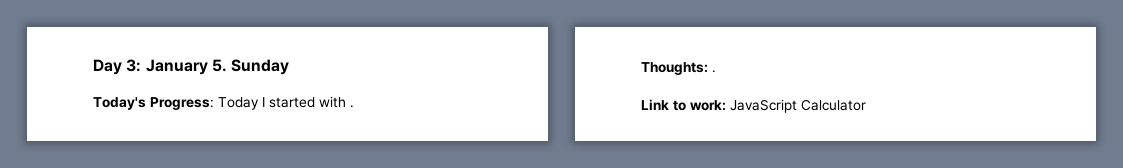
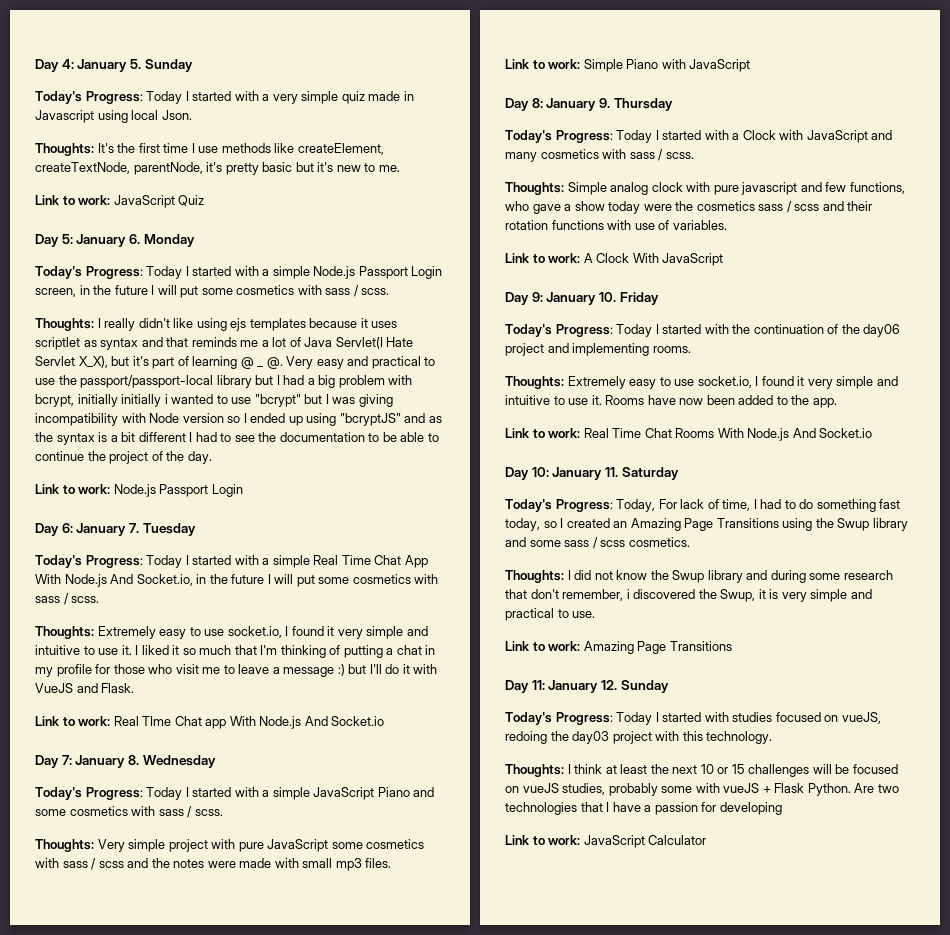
- Day 3: January 5. Sunday
+ Day 4: January 5. Sunday
- Today's Progress: Today I started with .
- Thoughts: .
+ Today's Progress: Today I started with a very simple quiz made in Javascript using local Json.
+ Thoughts: It's the first time I use methods like createElement, createTextNode, parentNode, it's pretty basic but it's new to me.
+ Link to work: JavaScript Quiz
+ Day 5: January 6. Monday
+ Today's Progress: Today I started with a simple Node.js Passport Login screen, in the future I will put some cosmetics with sass / scss.
+ Thoughts: I really didn't like using ejs templates because it uses scriptlet as syntax and that reminds me a lot of Java Servlet(I Hate Servlet X_X), but it's part of learning @ _ @. Very easy and practical to use the passport/passport-local library but I had a big problem with bcrypt, initially initially i wanted to use "bcrypt" but I was giving incompatibility with Node version so I ended up using "bcryptJS" and as the syntax is a bit different I had to see the documentation to be able to continue the project of the day.
+ Link to work: Node.js Passport Login
+ Day 6: January 7. Tuesday
+ Today's Progress: Today I started with a simple Real Time Chat App With Node.js And Socket.io, in the future I will put some cosmetics with sass / scss.
+ Thoughts: Extremely easy to use socket.io, I found it very simple and intuitive to use it. I liked it so much that I'm thinking of putting a chat in my profile for those who visit me to leave a message :) but I'll do it with VueJS and Flask.
+ Link to work: Real TIme Chat app With Node.js And Socket.io
+ Day 7: January 8. Wednesday
+ Today's Progress: Today I started with a simple JavaScript Piano and some cosmetics with sass / scss.
+ Thoughts: Very simple project with pure JavaScript some cosmetics with sass / scss and the notes were made with small mp3 files.
+ Link to work: Simple Piano with JavaScript
+ Day 8: January 9. Thursday
+ Today's Progress: Today I started with a Clock with JavaScript and many cosmetics with sass / scss.
+ Thoughts: Simple analog clock with pure javascript and few functions, who gave a show today were the cosmetics sass / scss and their rotation functions with use of variables.
+ Link to work: A Clock With JavaScript
+ Day 9: January 10. Friday
+ Today's Progress: Today I started with the continuation of the day06 project and implementing rooms.
+ Thoughts: Extremely easy to use socket.io, I found it very simple and intuitive to use it. Rooms have now been added to the app.
+ Link to work: Real Time Chat Rooms With Node.js And Socket.io
+ Day 10: January 11. Saturday
+ Today's Progress: Today, For lack of time, I had to do something fast today, so I created an Amazing Page Transitions using the Swup library and some sass / scss cosmetics.
+ Thoughts: I did not know the Swup library and during some research that don't remember, i discovered the Swup, it is very simple and practical to use.
+ Link to work: Amazing Page Transitions
+ Day 11: January 12. Sunday
+ Today's Progress: Today I started with studies focused on vueJS, redoing the day03 project with this technology.
+ Thoughts: I think at least the next 10 or 15 challenges will be focused on vueJS studies, probably some with vueJS + Flask Python. Are two technologies that I have a passion for developing

